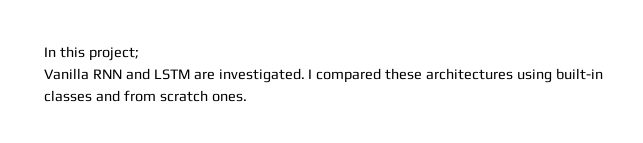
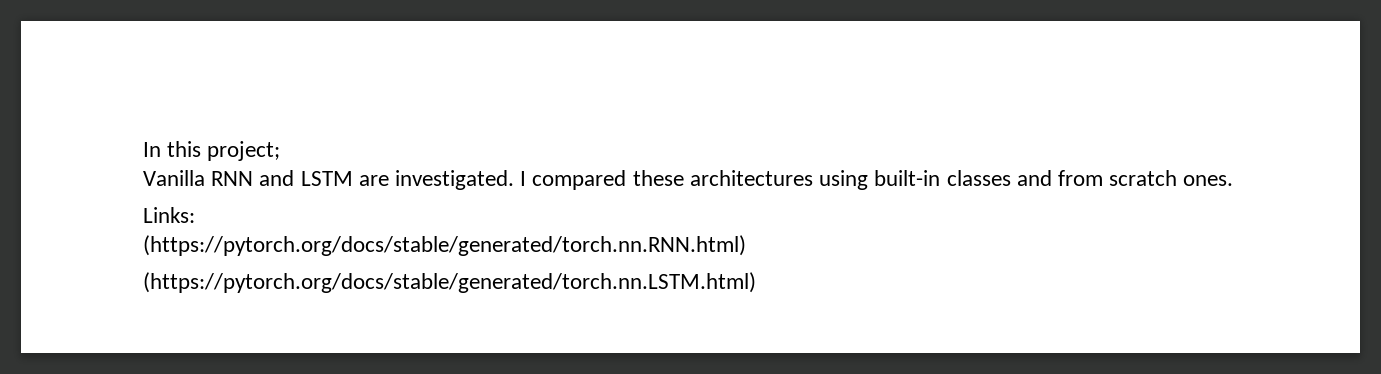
+ Links:
+ (https://pytorch.org/docs/stable/generated/torch.nn.RNN.html)
+ (https://pytorch.org/docs/stable/generated/torch.nn.LSTM.html)

